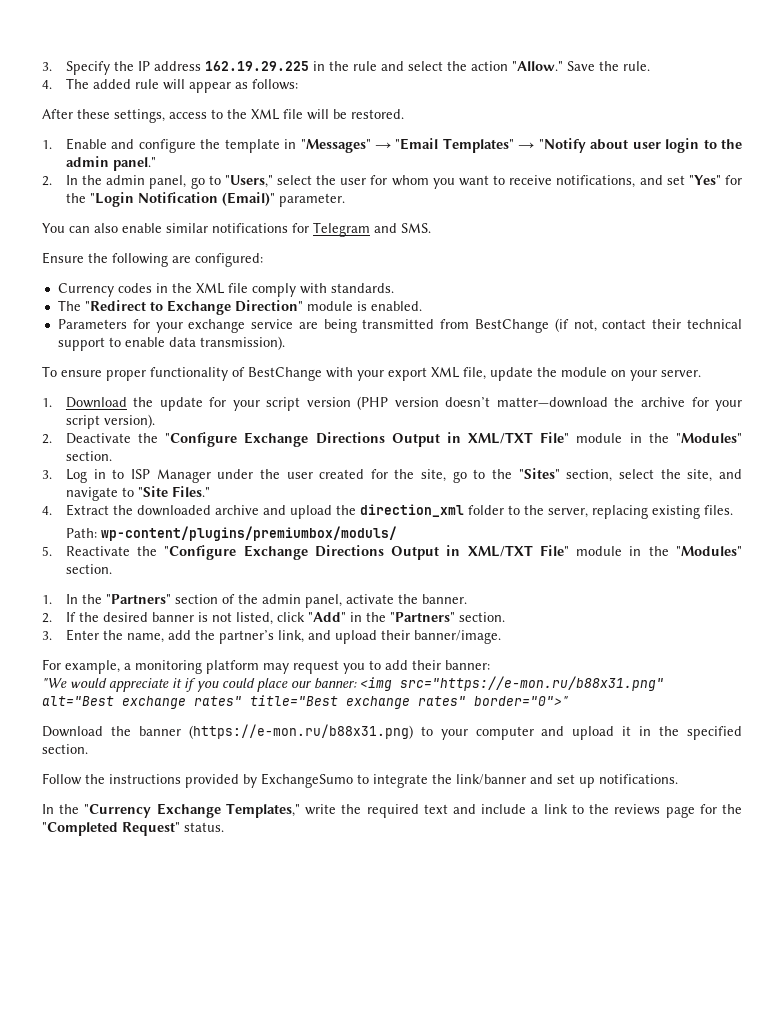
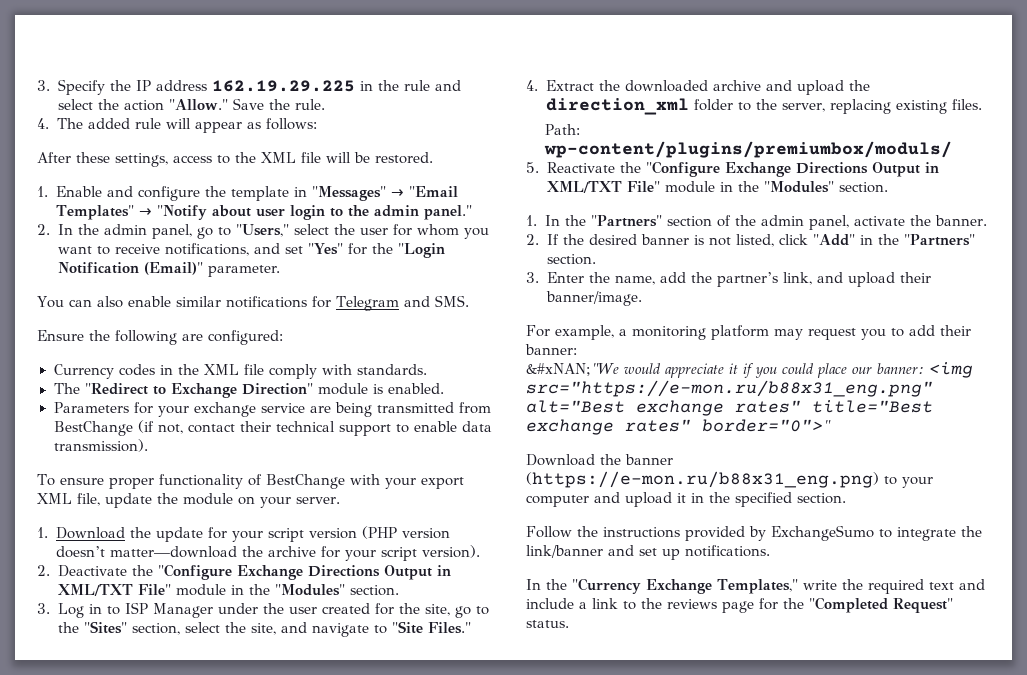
- "We would appreciate it if you could place our banner: <img src="https://e-mon.ru/b88x31.png" alt="Best exchange rates" title="Best exchange rates" border="0">"
+ &#xNAN;"We would appreciate it if you could place our banner: <img src="https://e-mon.ru/b88x31_eng.png" alt="Best exchange rates" title="Best exchange rates" border="0">"
- Download the banner (https://e-mon.ru/b88x31.png) to your computer and upload it in the specified section.
+ Download the banner (https://e-mon.ru/b88x31_eng.png) to your computer and upload it in the specified section.

